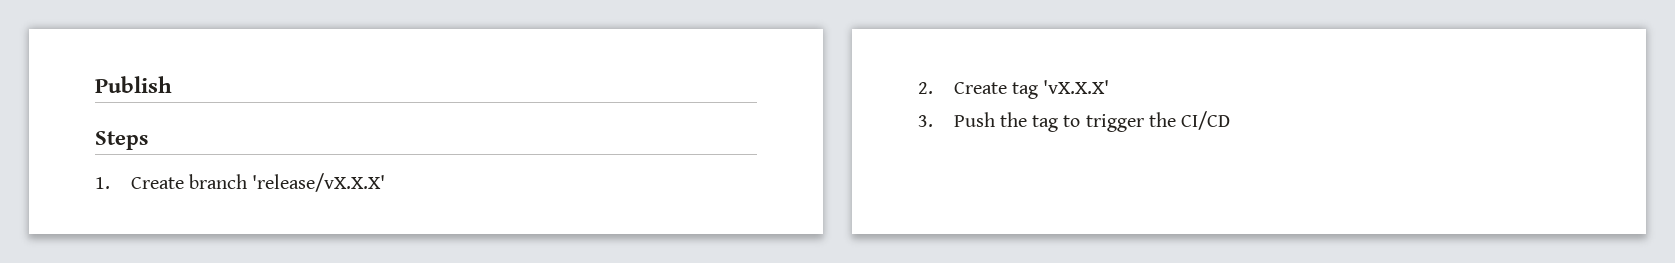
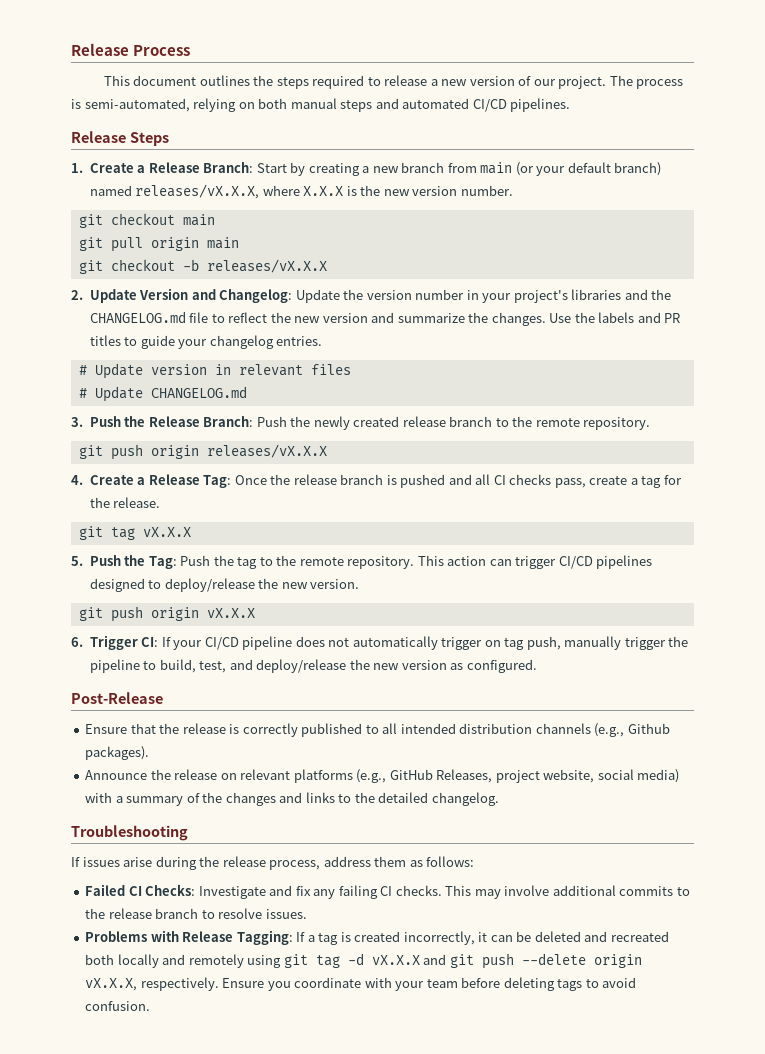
- Publish
- Steps
- 1. Create branch 'release/vX.X.X'
- 2. Create tag 'vX.X.X'
- 3. Push the tag to trigger the CI/CD
+ Release Process
+ This document outlines the steps required to release a new version of our project. The process is semi-automated, relying on both manual steps and automated CI/CD pipelines.
+ Release Steps
+ 1. Create a Release Branch: Start by creating a new branch from main (or your default branch) named releases/vX.X.X, where X.X.X is the new version number.
+ git checkout main
+ git pull origin main
+ git checkout -b releases/vX.X.X
+ 2. Update Version and Changelog: Update the version number in your project's libraries and the CHANGELOG.md file to reflect the new version and summarize the changes. Use the labels and PR titles to guide your changelog entries.
+ # Update version in relevant files
+ # Update CHANGELOG.md
+ 3. Push the Release Branch: Push the newly created release branch to the remote repository.
+ git push origin releases/vX.X.X
+ 4. Create a Release Tag: Once the release branch is pushed and all CI checks pass, create a tag for the release.
+ git tag vX.X.X
+ 5. Push the Tag: Push the tag to the remote repository. This action can trigger CI/CD pipelines designed to deploy/release the new version.
+ git push origin vX.X.X
+ 6. Trigger CI: If your CI/CD pipeline does not automatically trigger on tag push, manually trigger the pipeline to build, test, and deploy/release the new version as configured.
+ Post-Release
+ Ensure that the release is correctly published to all intended distribution channels (e.g., Github packages).
+ Announce the release on relevant platforms (e.g., GitHub Releases, project website, social media) with a summary of the changes and links to the detailed changelog.
+ Troubleshooting
+ If issues arise during the release process, address them as follows:
+ Failed CI Checks: Investigate and fix any failing CI checks. This may involve additional commits to the release branch to resolve issues.
+ Problems with Release Tagging: If a tag is created incorrectly, it can be deleted and recreated both locally and remotely using git tag -d vX.X.X and git push --delete origin vX.X.X, respectively. Ensure you coordinate with your team before deleting tags to avoid confusion.

